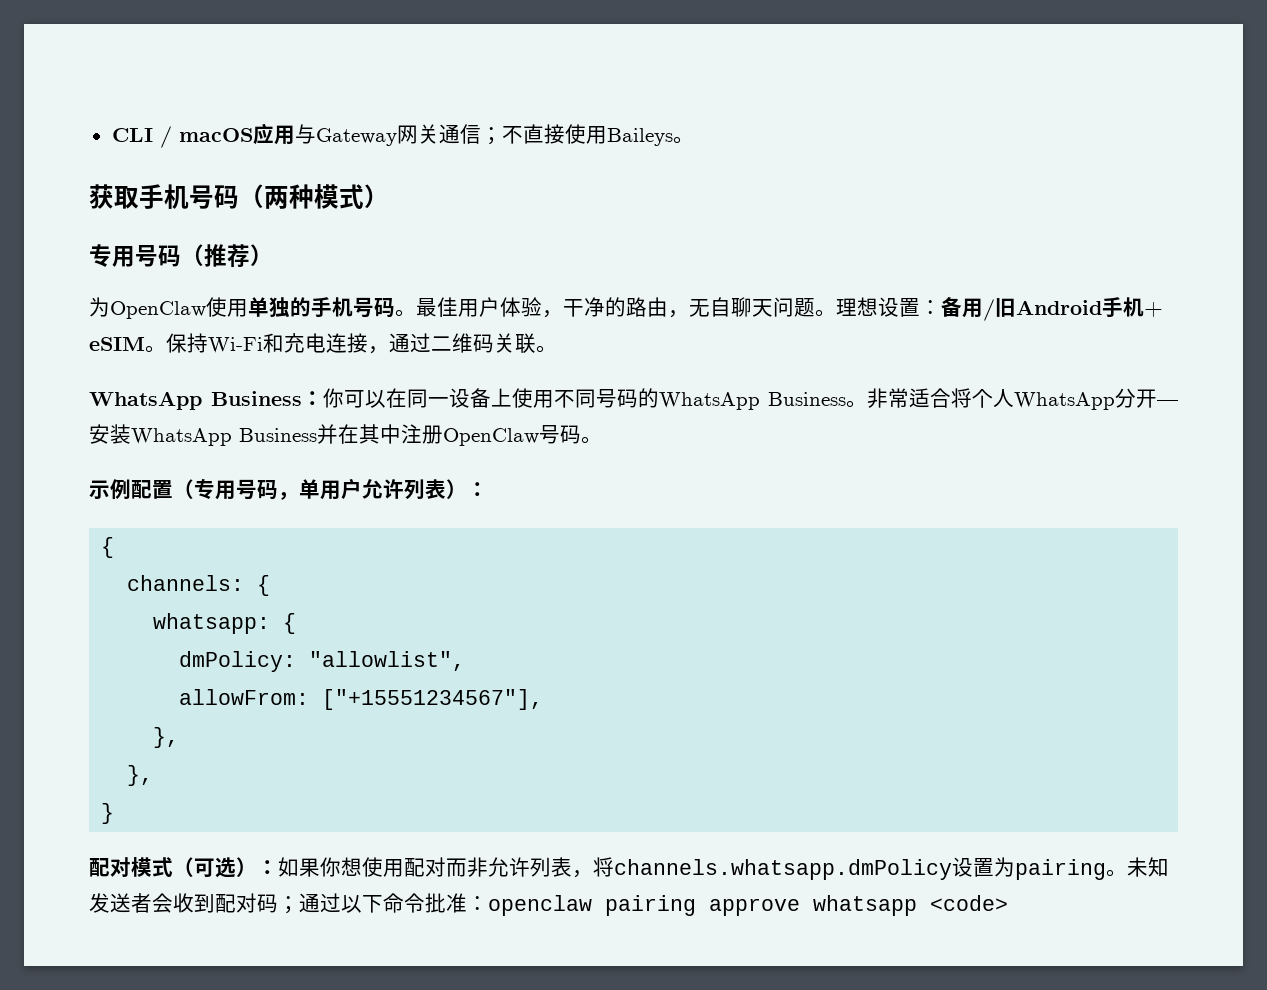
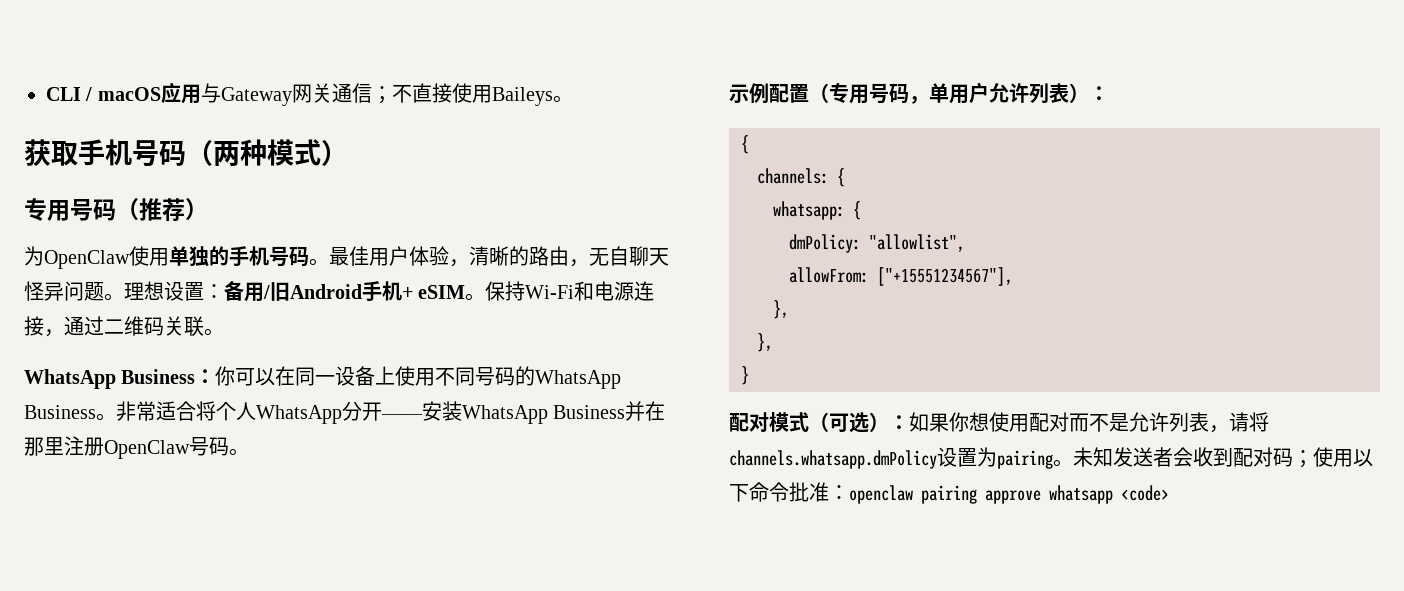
- 最佳用户体验，干净的路由，无自聊天问题。
+ 最佳用户体验，清晰的路由，无自聊天怪异问题。
- 保持Wi-Fi和充电连接，通过二维码关联。
+ 保持Wi-Fi和电源连接，通过二维码关联。
- 非常适合将个人WhatsApp分开—安装WhatsApp Business并在其中注册OpenClaw号码。
+ 非常适合将个人WhatsApp分开——安装WhatsApp Business并在那里注册OpenClaw号码。
- 配对模式（可选）：如果你想使用配对而非允许列表，将channels.whatsapp.dmPolicy设置为pairing。
+ 配对模式（可选）：如果你想使用配对而不是允许列表，请将channels.whatsapp.dmPolicy设置为pairing。
- 未知发送者会收到配对码；通过以下命令批准：openclaw pairing approve whatsapp <code>
+ 未知发送者会收到配对码；使用以下命令批准：openclaw pairing approve whatsapp <code>

